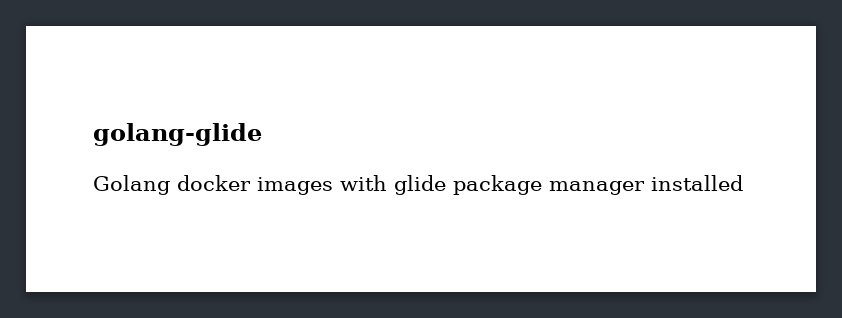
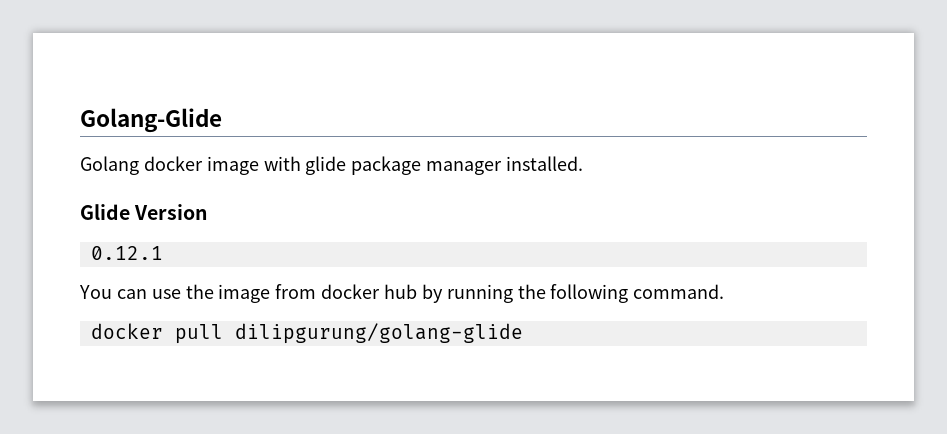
- golang-glide
+ Golang-Glide
- Golang docker images with glide package manager installed
+ Golang docker image with glide package manager installed.
+ Glide Version
+ 0.12.1
+ You can use the image from docker hub by running the following command.
+ docker pull dilipgurung/golang-glide

